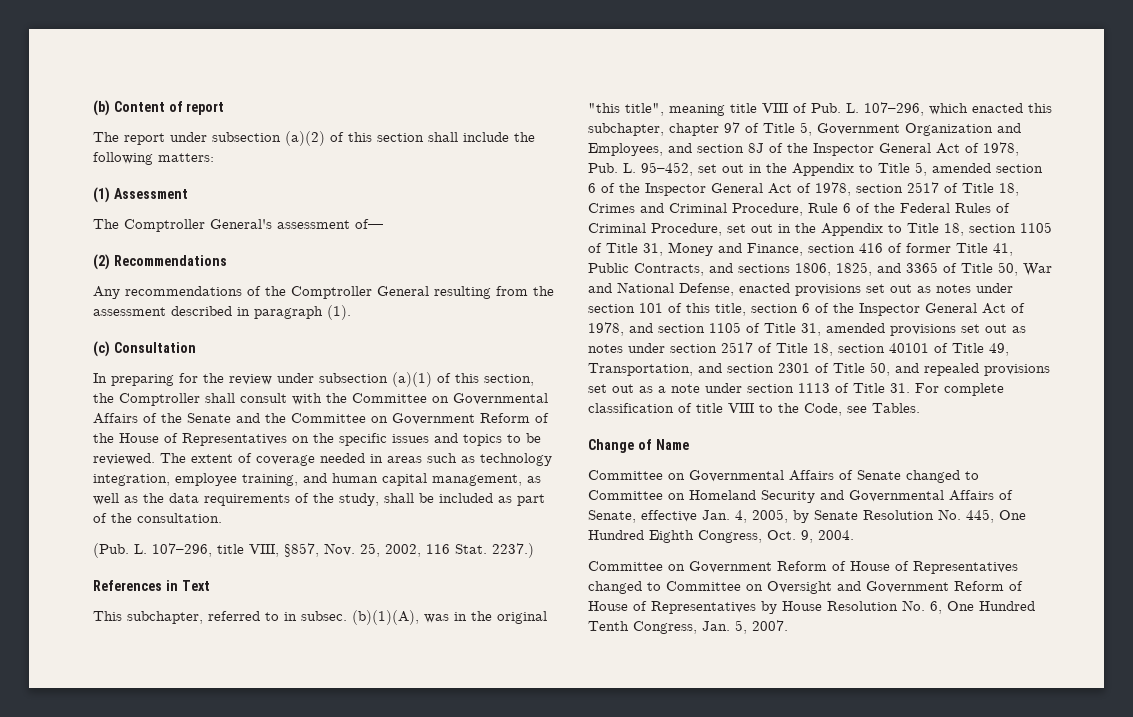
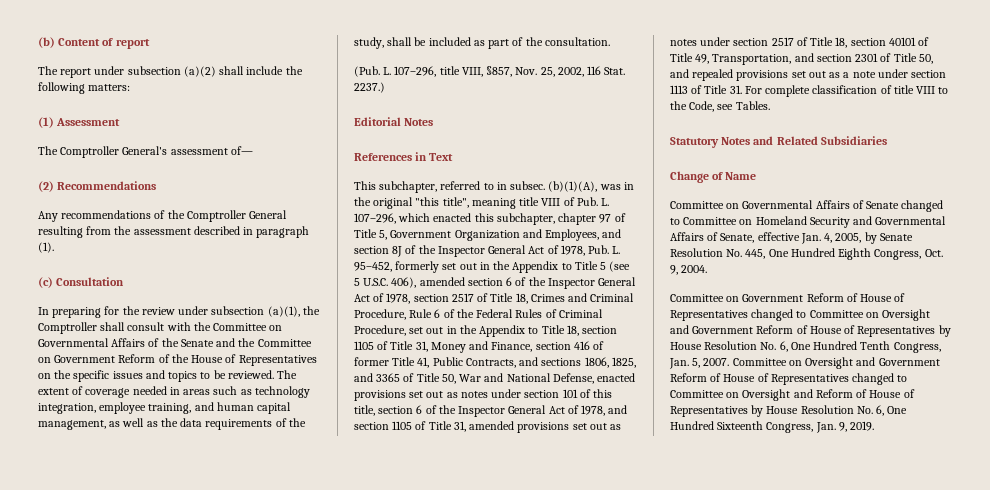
- The report under subsection (a)(2) of this section shall include the following matters:
+ The report under subsection (a)(2) shall include the following matters:
- In preparing for the review under subsection (a)(1) of this section, the Comptroller shall consult with the Committee on Governmental Affairs of the Senate and the Committee on Government Reform of the House of Representatives on the specific issues and topics to be reviewed.
+ In preparing for the review under subsection (a)(1), the Comptroller shall consult with the Committee on Governmental Affairs of the Senate and the Committee on Government Reform of the House of Representatives on the specific issues and topics to be reviewed.
+ Editorial Notes
- (b)(1)(A), was in the original "this title", meaning title VIII of Pub. L. 107–296, which enacted this subchapter, chapter 97 of Title 5, Government Organization and Employees, and section 8J of the Inspector General Act of 1978, Pub. L. 95–452, set out in the Appendix to Title 5, amended section 6 of the Inspector General Act of 1978, section 2517 of Title 18, Crimes and Criminal Procedure, Rule 6 of the Federal Rules of Criminal Procedure, set out in the Appendix to Title 18, section 1105 of Title 31, Money and Finance, section 416 of former Title 41, Public Contracts, and sections 1806, 1825, and 3365 of Title 50, War and National Defense, enacted provisions set out as notes under section 101 of this title, section 6 of the Inspector General Act of 1978, and section 1105 of Title 31, amended provisions set out as notes under section 2517 of Title 18, section 40101 of Title 49, Transportation, and section 2301 of Title 50, and repealed provisions set out as a note under section 1113 of Title 31. For complete classification of title VIII to the Code, see Tables.
+ (b)(1)(A), was in the original "this title", meaning title VIII of Pub. L. 107–296, which enacted this subchapter, chapter 97 of Title 5, Government Organization and Employees, and section 8J of the Inspector General Act of 1978, Pub. L. 95–452, formerly set out in the Appendix to Title 5 (see 5 U.S.C. 406), amended section 6 of the Inspector General Act of 1978, section 2517 of Title 18, Crimes and Criminal Procedure, Rule 6 of the Federal Rules of Criminal Procedure, set out in the Appendix to Title 18, section 1105 of Title 31, Money and Finance, section 416 of former Title 41, Public Contracts, and sections 1806, 1825, and 3365 of Title 50, War and National Defense, enacted provisions set out as notes under section 101 of this title, section 6 of the Inspector General Act of 1978, and section 1105 of Title 31, amended provisions set out as notes under section 2517 of Title 18, section 40101 of Title 49, Transportation, and section 2301 of Title 50, and repealed provisions set out as a note under section 1113 of Title 31. For complete classification of title VIII to the Code, see Tables.
+ Statutory Notes and Related Subsidiaries
+ Committee on Oversight and Government Reform of House of Representatives changed to Committee on Oversight and Reform of House of Representatives by House Resolution No. 6, One Hundred Sixteenth Congress, Jan. 9, 2019.

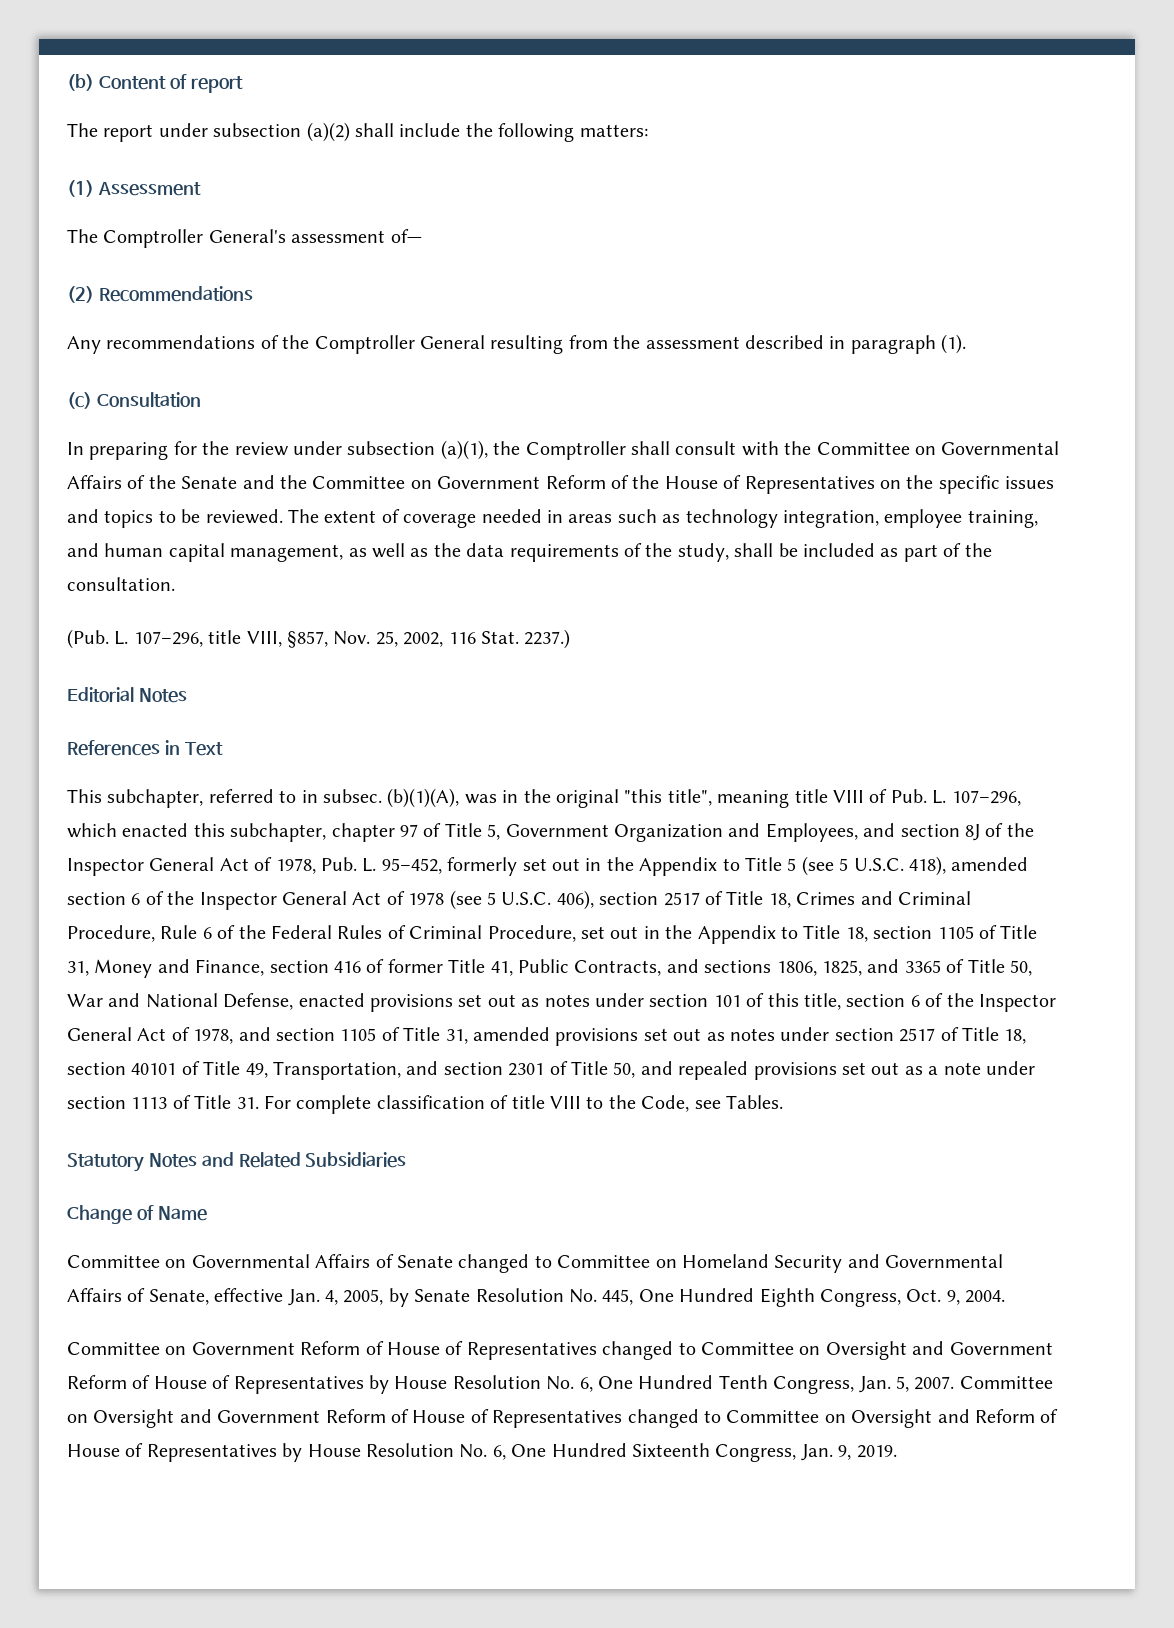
- (b)(1)(A), was in the original "this title", meaning title VIII of Pub. L. 107–296, which enacted this subchapter, chapter 97 of Title 5, Government Organization and Employees, and section 8J of the Inspector General Act of 1978, Pub. L. 95–452, formerly set out in the Appendix to Title 5 (see 5 U.S.C. 406), amended section 6 of the Inspector General Act of 1978, section 2517 of Title 18, Crimes and Criminal Procedure, Rule 6 of the Federal Rules of Criminal Procedure, set out in the Appendix to Title 18, section 1105 of Title 31, Money and Finance, section 416 of former Title 41, Public Contracts, and sections 1806, 1825, and 3365 of Title 50, War and National Defense, enacted provisions set out as notes under section 101 of this title, section 6 of the Inspector General Act of 1978, and section 1105 of Title 31, amended provisions set out as notes under section 2517 of Title 18, section 40101 of Title 49, Transportation, and section 2301 of Title 50, and repealed provisions set out as a note under section 1113 of Title 31. For complete classification of title VIII to the Code, see Tables.
+ (b)(1)(A), was in the original "this title", meaning title VIII of Pub. L. 107–296, which enacted this subchapter, chapter 97 of Title 5, Government Organization and Employees, and section 8J of the Inspector General Act of 1978, Pub. L. 95–452, formerly set out in the Appendix to Title 5 (see 5 U.S.C. 418), amended section 6 of the Inspector General Act of 1978 (see 5 U.S.C. 406), section 2517 of Title 18, Crimes and Criminal Procedure, Rule 6 of the Federal Rules of Criminal Procedure, set out in the Appendix to Title 18, section 1105 of Title 31, Money and Finance, section 416 of former Title 41, Public Contracts, and sections 1806, 1825, and 3365 of Title 50, War and National Defense, enacted provisions set out as notes under section 101 of this title, section 6 of the Inspector General Act of 1978, and section 1105 of Title 31, amended provisions set out as notes under section 2517 of Title 18, section 40101 of Title 49, Transportation, and section 2301 of Title 50, and repealed provisions set out as a note under section 1113 of Title 31. For complete classification of title VIII to the Code, see Tables.

